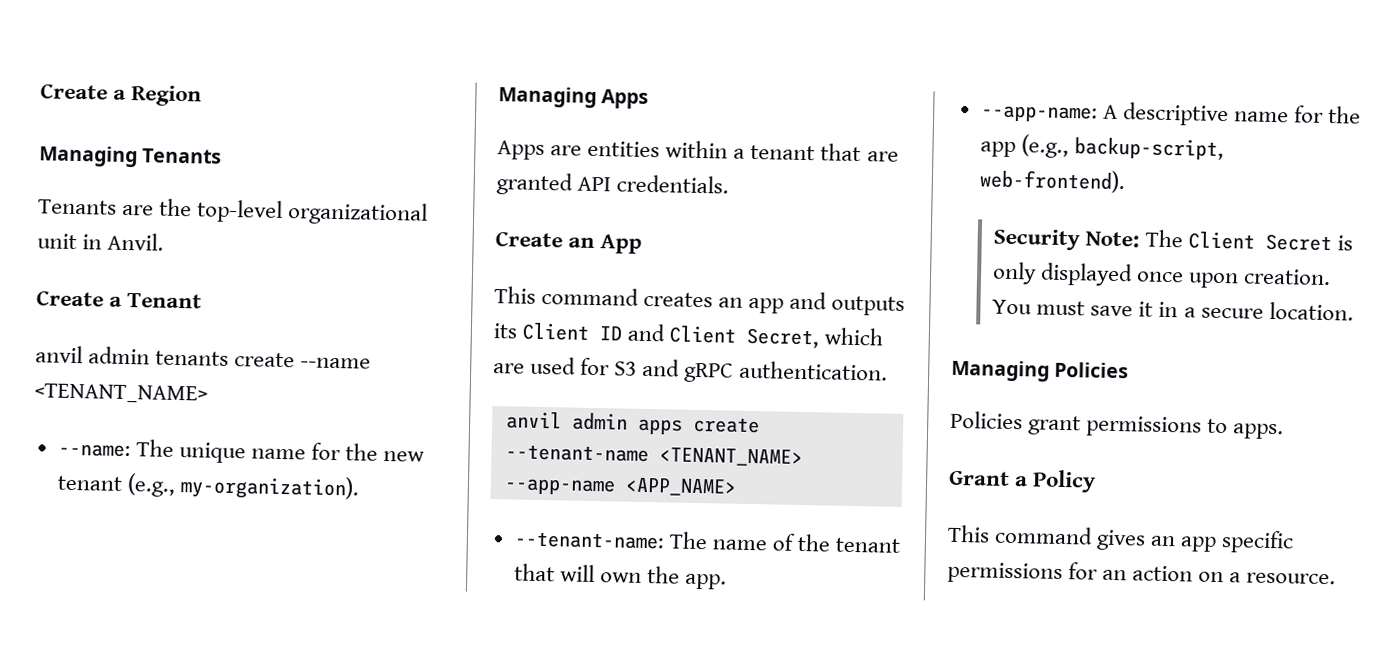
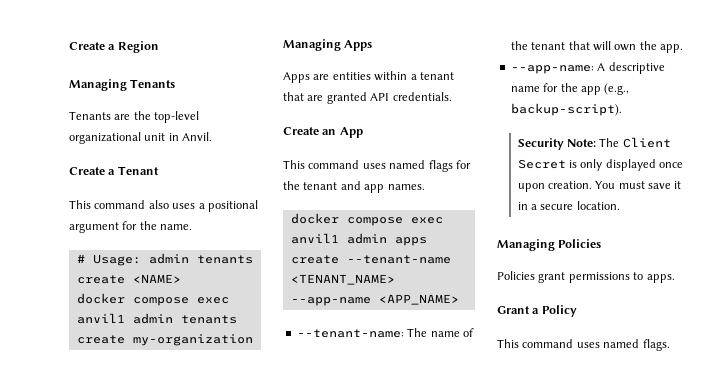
- anvil admin tenants create --name <TENANT_NAME>
- --name: The unique name for the new tenant (e.g., my-organization).
+ This command also uses a positional argument for the name.
+ # Usage: admin tenants create <NAME>
+ docker compose exec anvil1 admin tenants create my-organization
- This command creates an app and outputs its Client ID and Client Secret, which are used for S3 and gRPC authentication.
- anvil admin apps create --tenant-name <TENANT_NAME> --app-name <APP_NAME>
+ This command uses named flags for the tenant and app names.
+ docker compose exec anvil1 admin apps create --tenant-name <TENANT_NAME> --app-name <APP_NAME>
- --app-name: A descriptive name for the app (e.g., backup-script, web-frontend).
+ --app-name: A descriptive name for the app (e.g., backup-script).
- This command gives an app specific permissions for an action on a resource.
+ This command uses named flags.

